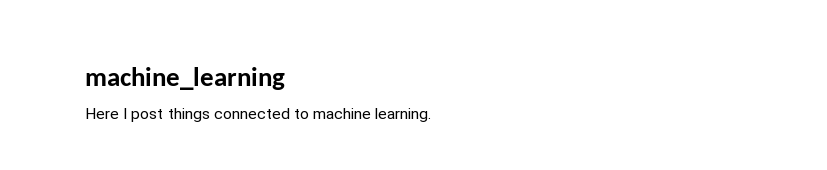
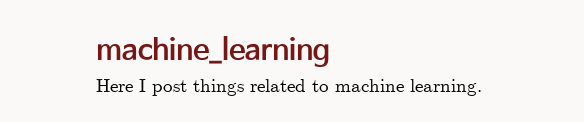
- Here I post things connected to machine learning.
+ Here I post things related to machine learning.

